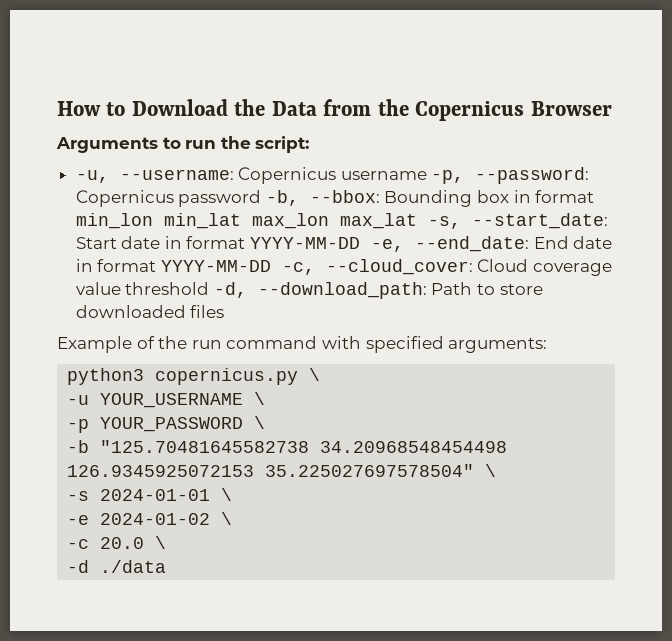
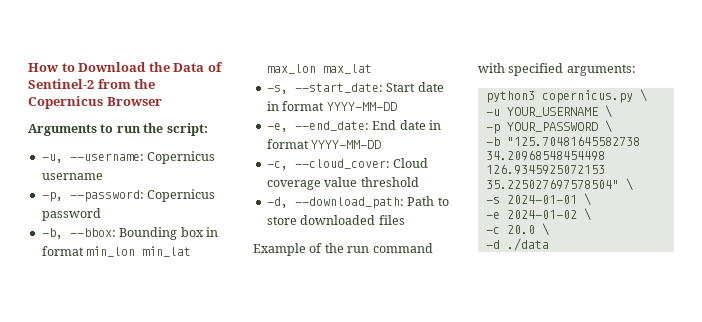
- How to Download the Data from the Copernicus Browser
+ How to Download the Data of Sentinel-2 from the Copernicus Browser
- -u, --username: Copernicus username -p, --password: Copernicus password -b, --bbox: Bounding box in format min_lon min_lat max_lon max_lat -s, --start_date: Start date in format YYYY-MM-DD -e, --end_date: End date in format YYYY-MM-DD -c, --cloud_cover: Cloud coverage value threshold -d, --download_path: Path to store downloaded files
+ -u, --username: Copernicus username
+ -p, --password: Copernicus password
+ -b, --bbox: Bounding box in format min_lon min_lat max_lon max_lat
+ -s, --start_date: Start date in format YYYY-MM-DD
+ -e, --end_date: End date in format YYYY-MM-DD
+ -c, --cloud_cover: Cloud coverage value threshold
+ -d, --download_path: Path to store downloaded files

